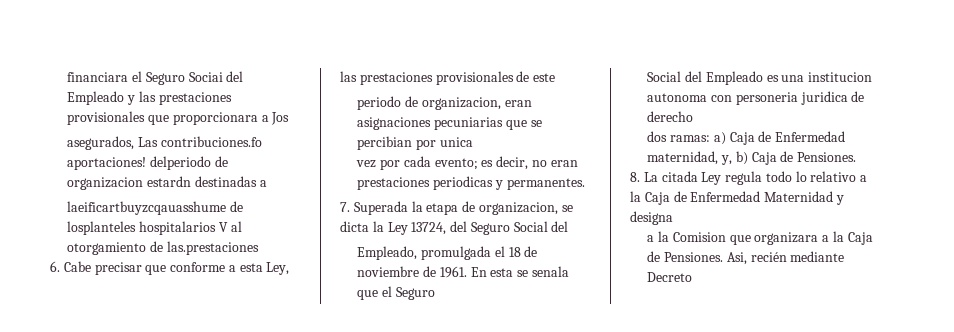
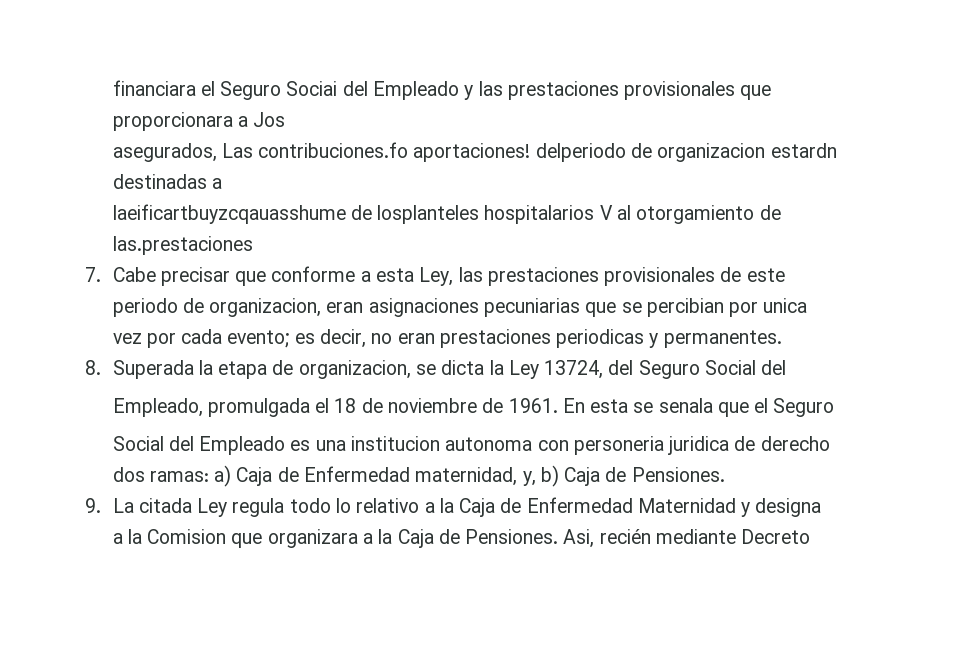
- 6. Cabe precisar que conforme a esta Ley, las prestaciones provisionales de este
+ 7. Cabe precisar que conforme a esta Ley, las prestaciones provisionales de este
- 7. Superada la etapa de organizacion, se dicta la Ley 13724, del Seguro Social del
+ 8. Superada la etapa de organizacion, se dicta la Ley 13724, del Seguro Social del
- 8. La citada Ley regula todo lo relativo a la Caja de Enfermedad Maternidad y designa
+ 9. La citada Ley regula todo lo relativo a la Caja de Enfermedad Maternidad y designa

